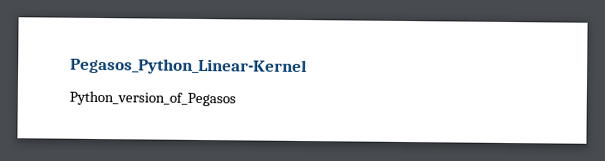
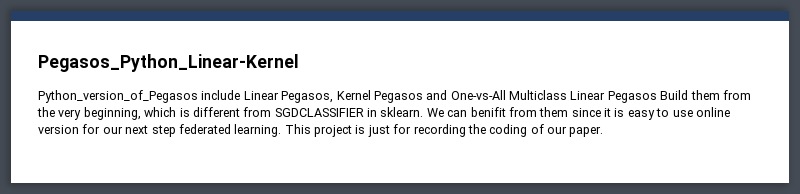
- Python_version_of_Pegasos
+ Python_version_of_Pegasos include Linear Pegasos, Kernel Pegasos and One-vs-All Multiclass Linear Pegasos Build them from the very beginning, which is different from SGDCLASSIFIER in sklearn. We can benifit from them since it is easy to use online version for our next step federated learning. This project is just for recording the coding of our paper.

